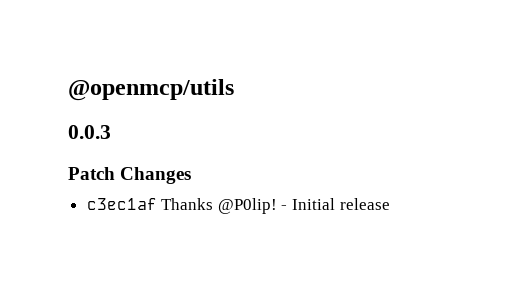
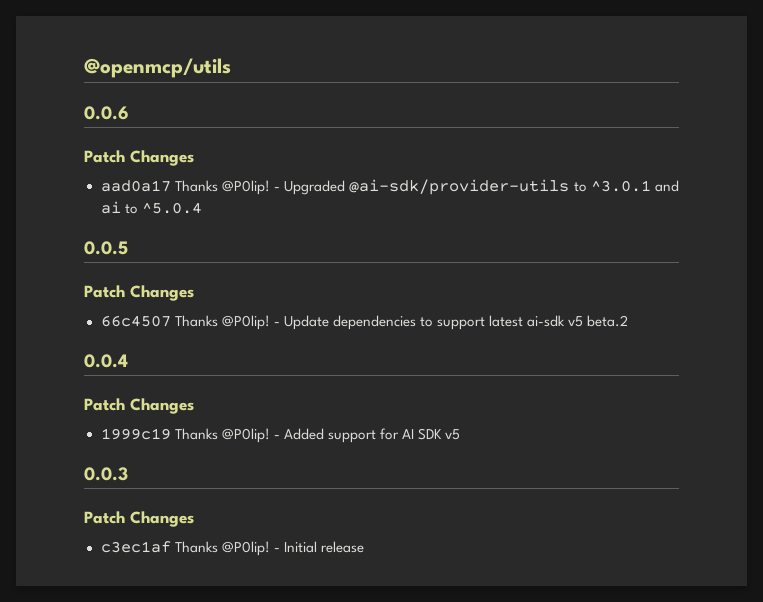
+ 0.0.6
+ Patch Changes
+ aad0a17 Thanks @P0lip! - Upgraded @ai-sdk/provider-utils to ^3.0.1 and ai to ^5.0.4
+ 0.0.5
+ Patch Changes
+ 66c4507 Thanks @P0lip! - Update dependencies to support latest ai-sdk v5 beta.2
+ 0.0.4
+ Patch Changes
+ 1999c19 Thanks @P0lip! - Added support for AI SDK v5

